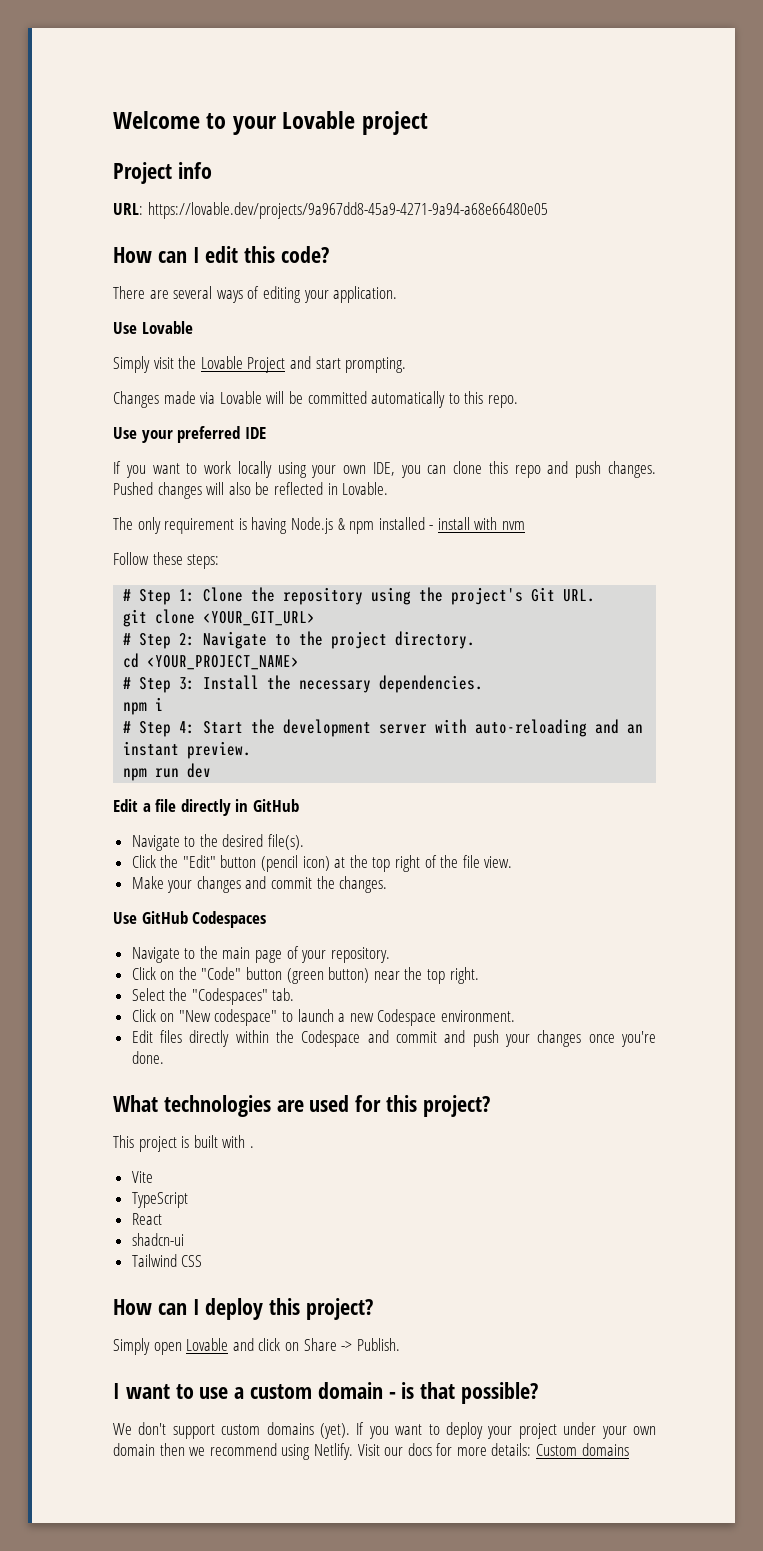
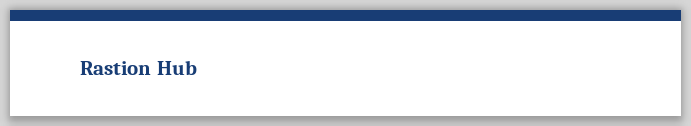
- Welcome to your Lovable project
- Project info
- URL: https://lovable.dev/projects/9a967dd8-45a9-4271-9a94-a68e66480e05
- How can I edit this code?
- There are several ways of editing your application.
- Use Lovable
- Simply visit the Lovable Project and start prompting.
- Changes made via Lovable will be committed automatically to this repo.
- Use your preferred IDE
- If you want to work locally using your own IDE, you can clone this repo and push changes. Pushed changes will also be reflected in Lovable.
- The only requirement is having Node.js & npm installed - install with nvm
- Follow these steps:
- # Step 1: Clone the repository using the project's Git URL.
- git clone <YOUR_GIT_URL>
- # Step 2: Navigate to the project directory.
- cd <YOUR_PROJECT_NAME>
- # Step 3: Install the necessary dependencies.
- npm i
- # Step 4: Start the development server with auto-reloading and an instant preview.
- npm run dev
- Edit a file directly in GitHub
- Navigate to the desired file(s).
- Click the "Edit" button (pencil icon) at the top right of the file view.
- Make your changes and commit the changes.
- Use GitHub Codespaces
- Navigate to the main page of your repository.
- Click on the "Code" button (green button) near the top right.
- Select the "Codespaces" tab.
- Click on "New codespace" to launch a new Codespace environment.
- Edit files directly within the Codespace and commit and push your changes once you're done.
- What technologies are used for this project?
- This project is built with .
- Vite
- TypeScript
- React
- shadcn-ui
- Tailwind CSS
- How can I deploy this project?
- Simply open Lovable and click on Share -> Publish.
- I want to use a custom domain - is that possible?
- We don't support custom domains (yet). If you want to deploy your project under your own domain then we recommend using Netlify. Visit our docs for more details: Custom domains
+ Rastion Hub

